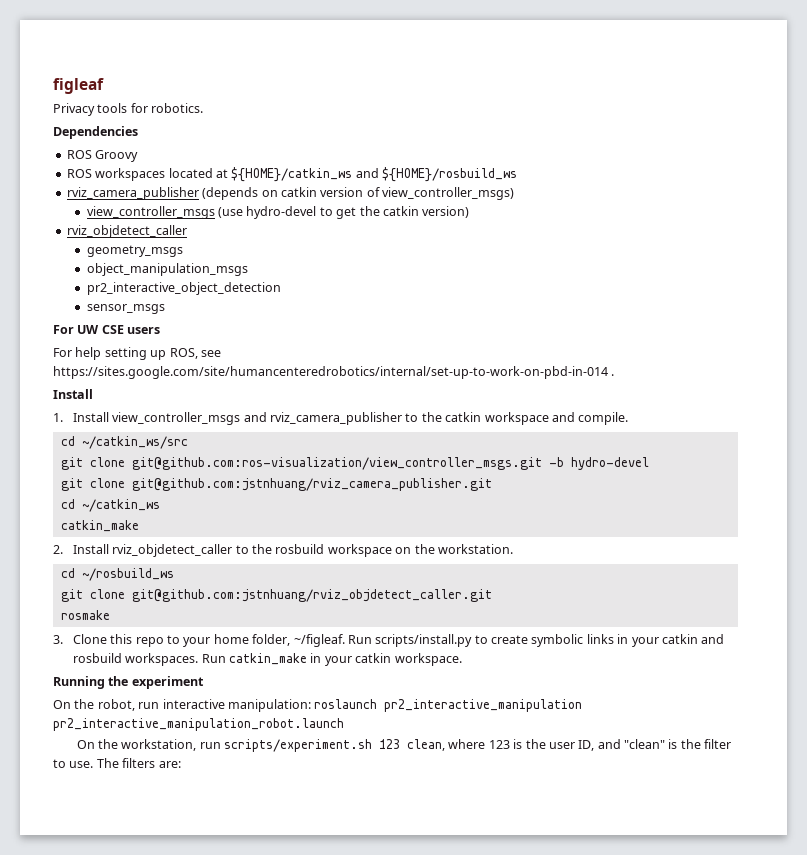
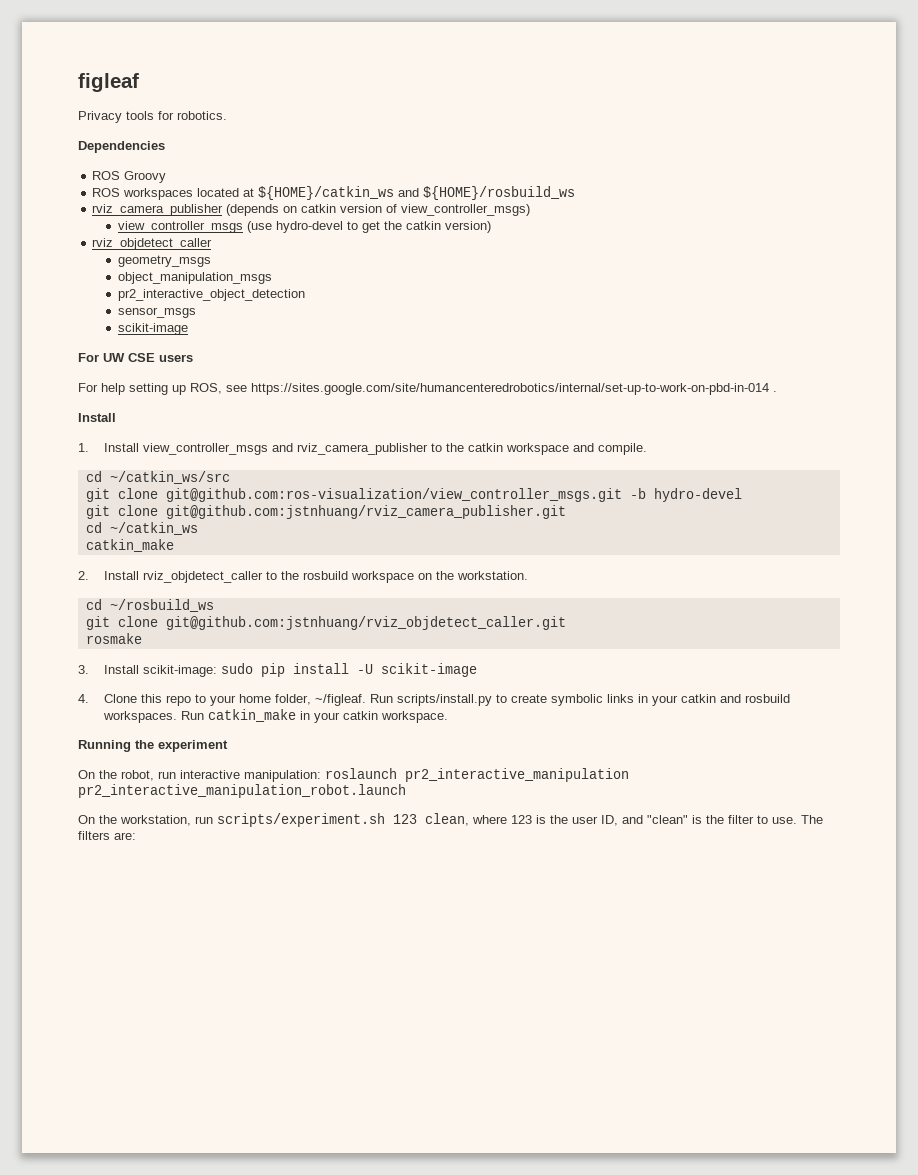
  sensor_msgs
+ scikit-image
- 3. Clone this repo to your home folder, ~/figleaf.
+ 3. Install scikit-image: sudo pip install -U scikit-image
+ 4. Clone this repo to your home folder, ~/figleaf.

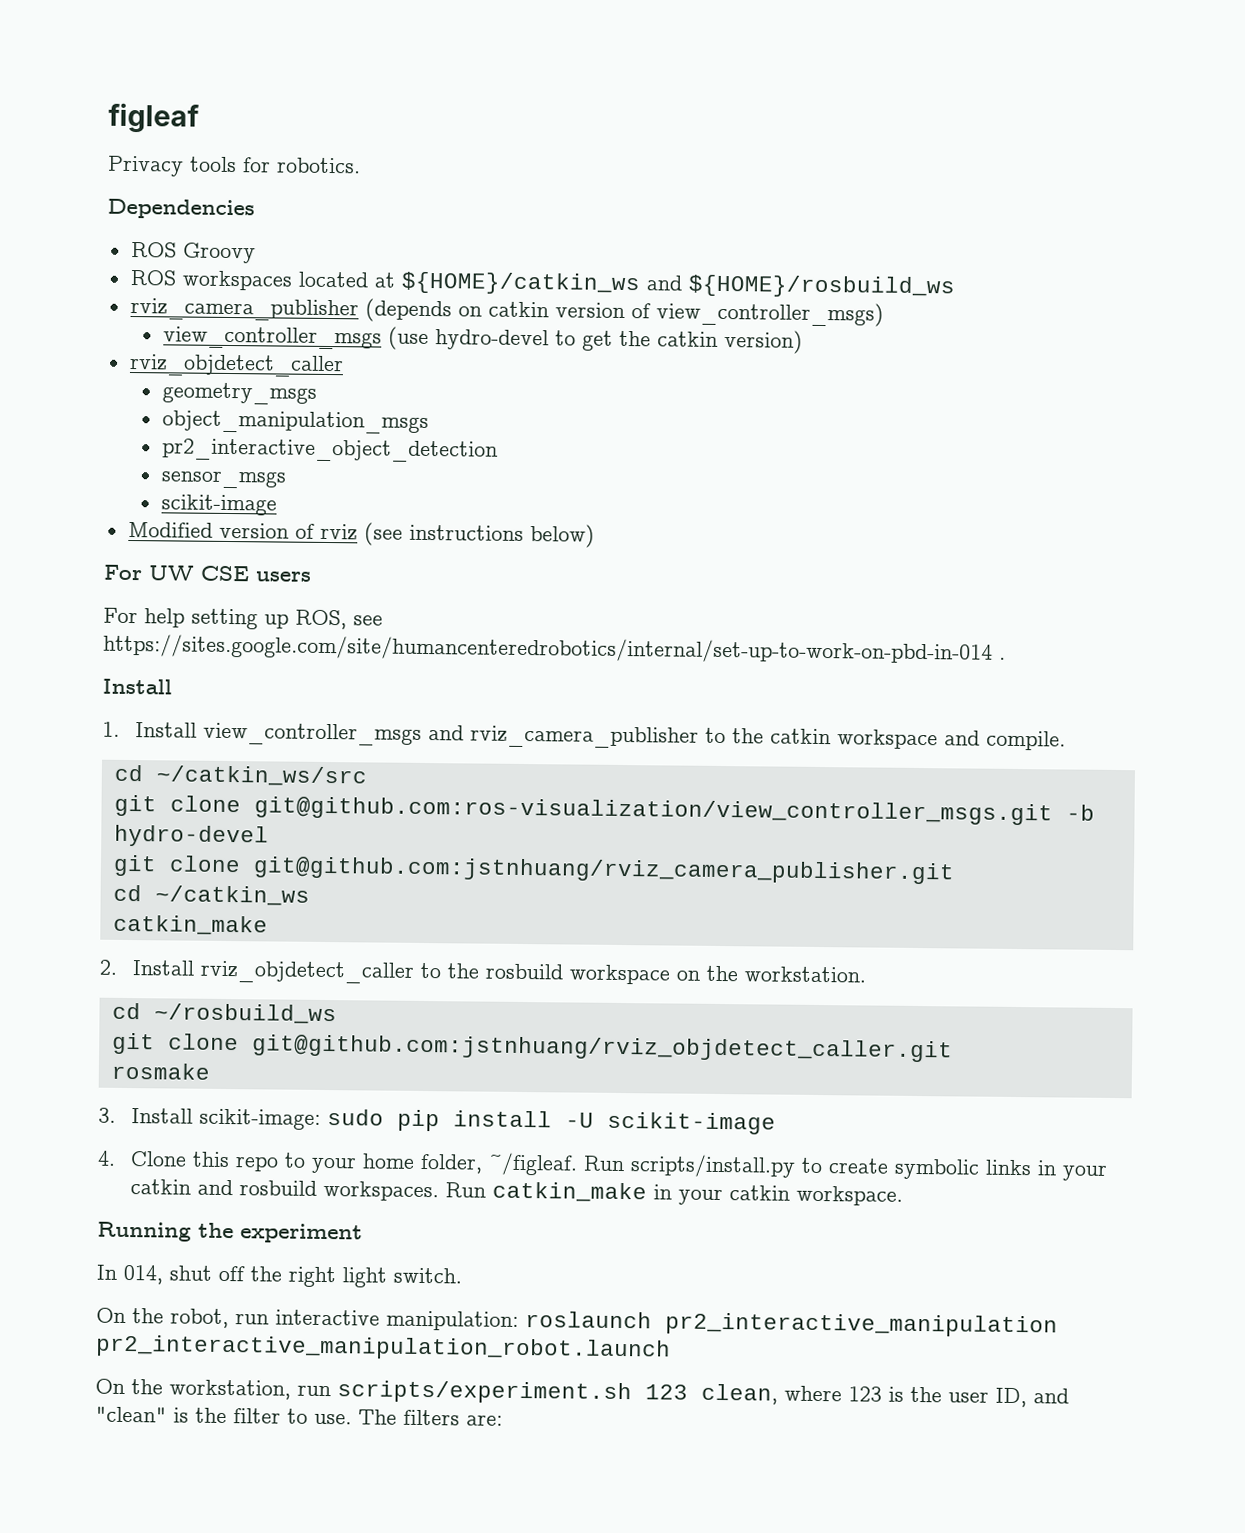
+ Modified version of rviz (see instructions below)
+ In 014, shut off the right light switch.

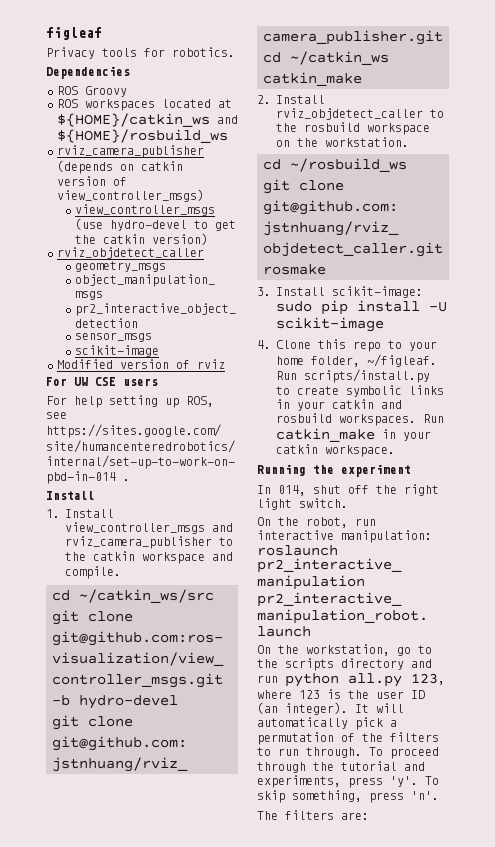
- Modified version of rviz (see instructions below)
+ Modified version of rviz
- On the workstation, run scripts/experiment.sh 123 clean, where 123 is the user ID, and "clean" is the filter to use. The filters are:
+ On the workstation, go to the scripts directory and run python all.py 123, where 123 is the user ID (an integer). It will automatically pick a permutation of the filters to run through. To proceed through the tutorial and experiments, press 'y'. To skip something, press 'n'.
+ The filters are:

